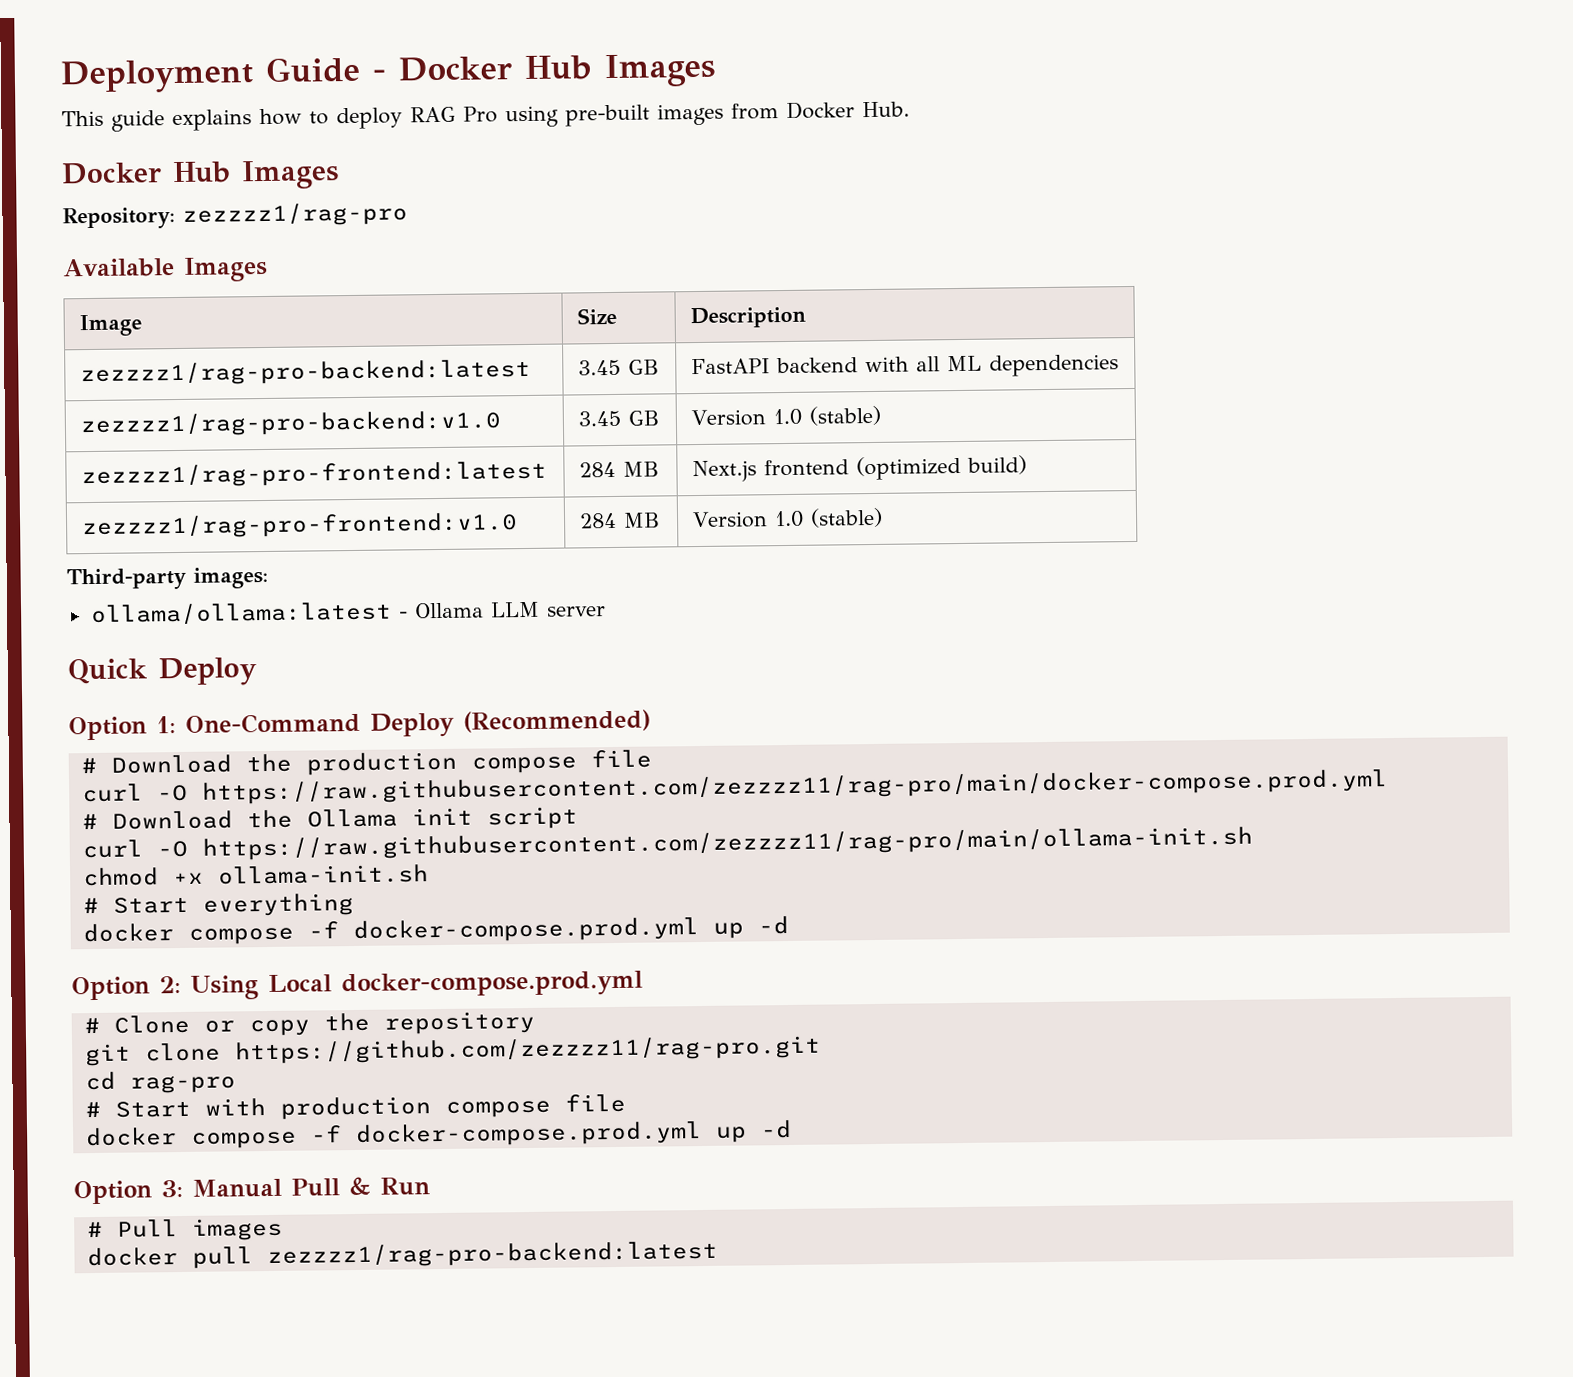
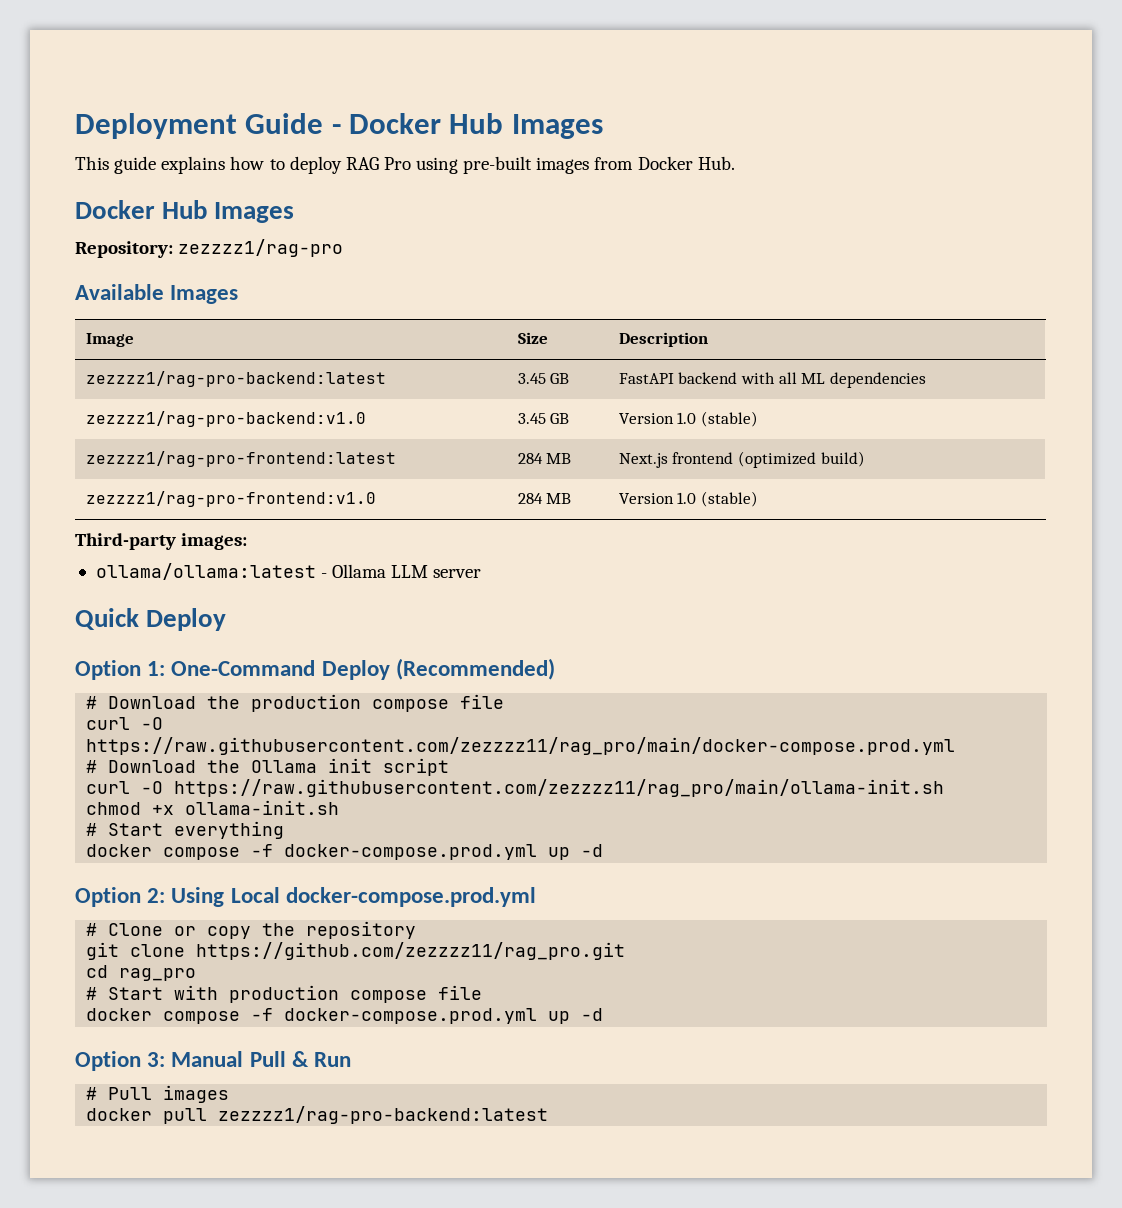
- curl -O https://raw.githubusercontent.com/zezzzz11/rag-pro/main/docker-compose.prod.yml
+ curl -O https://raw.githubusercontent.com/zezzzz11/rag_pro/main/docker-compose.prod.yml
- curl -O https://raw.githubusercontent.com/zezzzz11/rag-pro/main/ollama-init.sh
+ curl -O https://raw.githubusercontent.com/zezzzz11/rag_pro/main/ollama-init.sh
- git clone https://github.com/zezzzz11/rag-pro.git
+ git clone https://github.com/zezzzz11/rag_pro.git
- cd rag-pro
+ cd rag_pro

